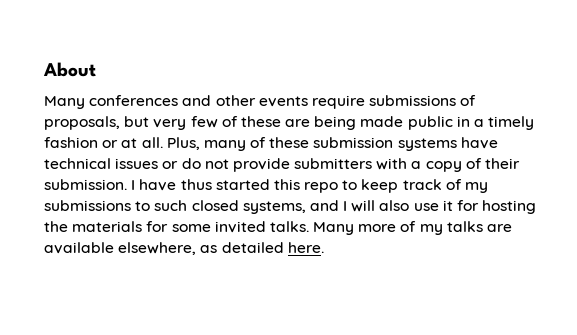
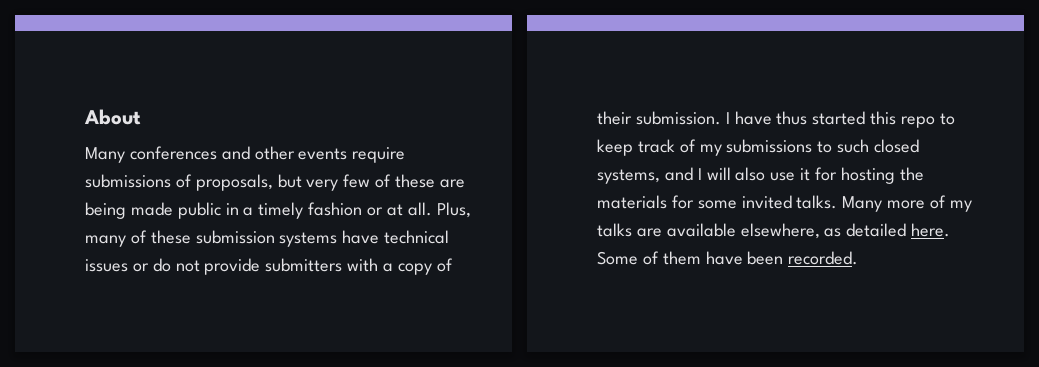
+ Some of them have been recorded.

